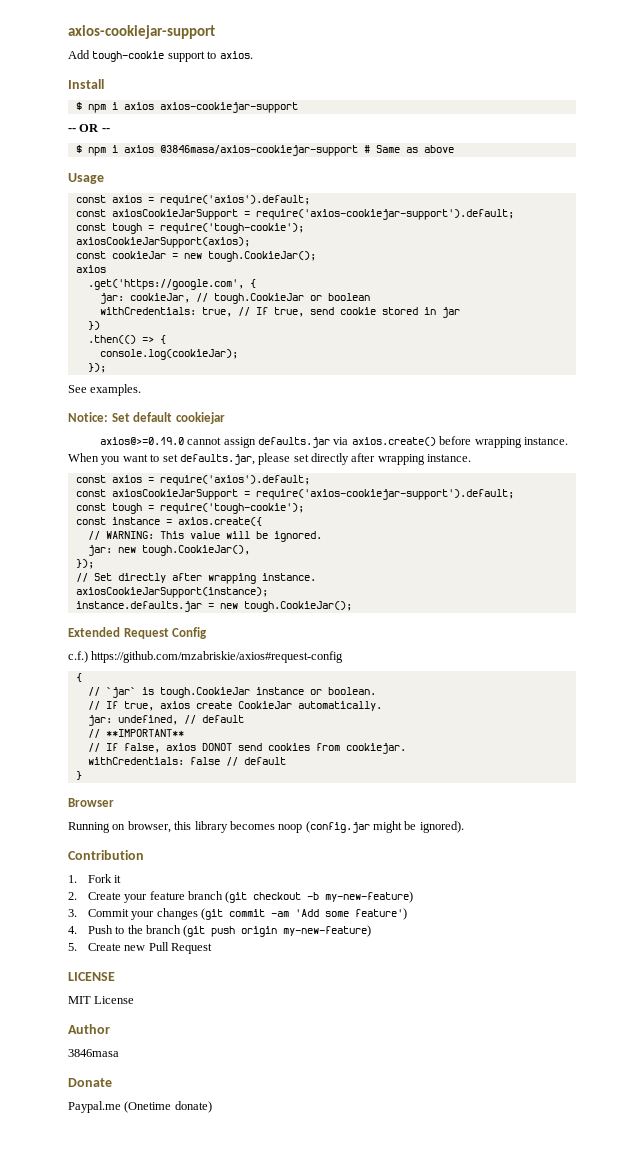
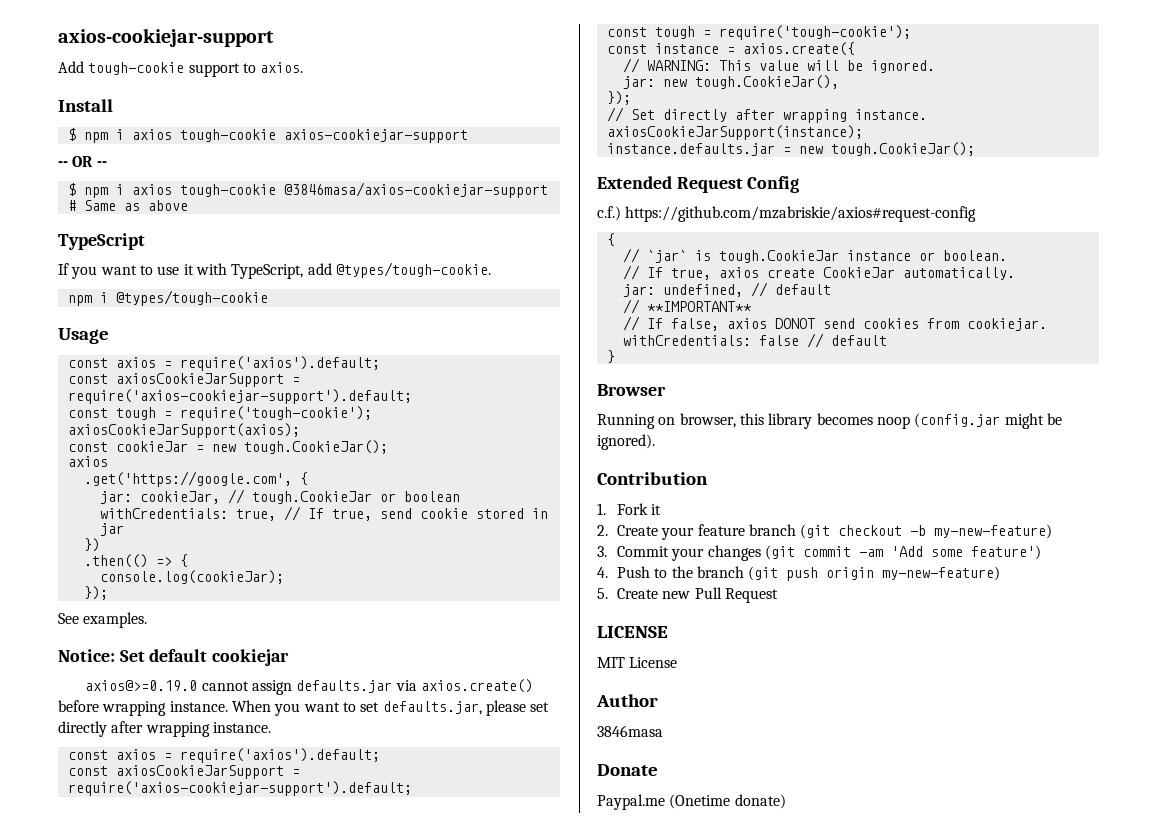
- $ npm i axios axios-cookiejar-support
+ $ npm i axios tough-cookie axios-cookiejar-support
- $ npm i axios @3846masa/axios-cookiejar-support # Same as above
+ $ npm i axios tough-cookie @3846masa/axios-cookiejar-support # Same as above
+ TypeScript
+ If you want to use it with TypeScript, add @types/tough-cookie.
+ npm i @types/tough-cookie

